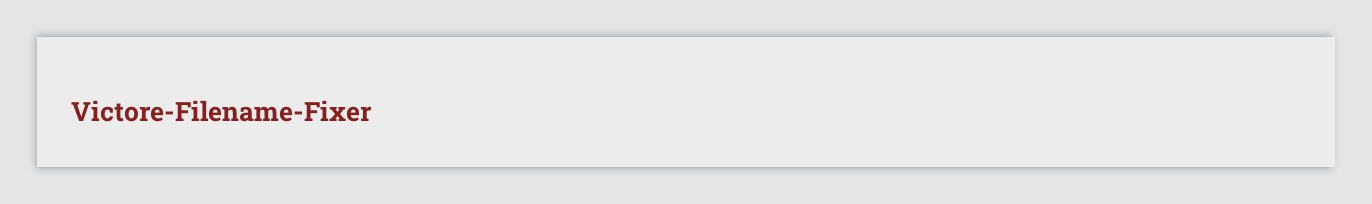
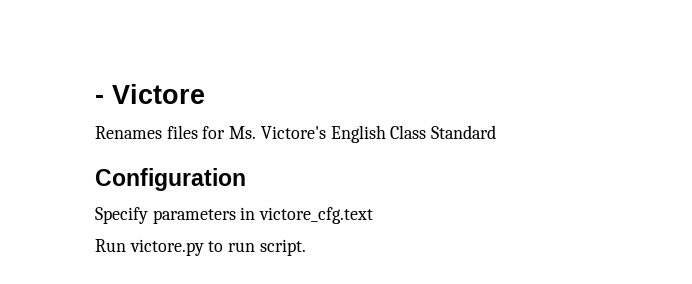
- Victore-Filename-Fixer
+ - Victore
+ Renames files for Ms. Victore's English Class Standard
+ Configuration
+ Specify parameters in victore_cfg.text
+ Run victore.py to run script.

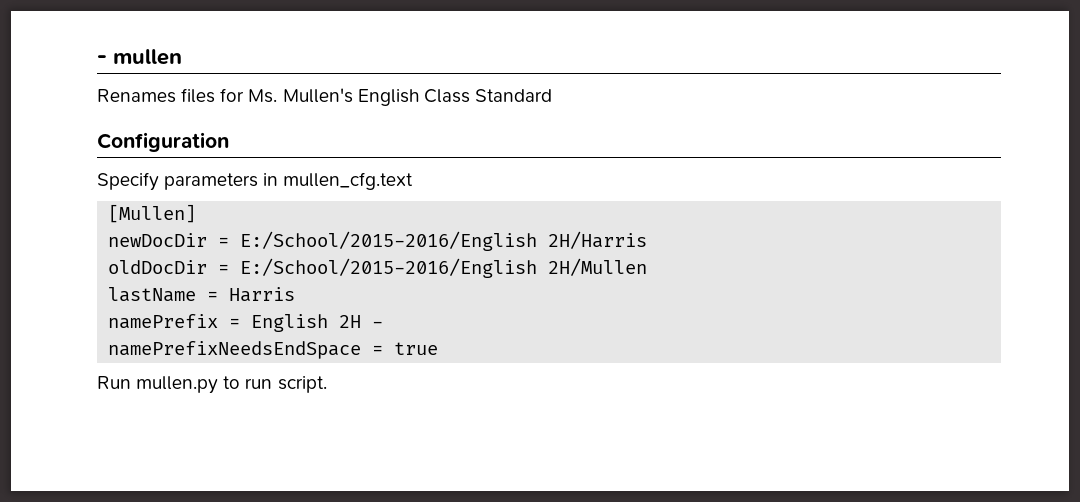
- - Victore
+ - mullen
- Renames files for Ms. Victore's English Class Standard
+ Renames files for Ms. Mullen's English Class Standard
- Specify parameters in victore_cfg.text
+ Specify parameters in mullen_cfg.text
+ [Mullen]
+ newDocDir = E:/School/2015-2016/English 2H/Harris
+ oldDocDir = E:/School/2015-2016/English 2H/Mullen
+ lastName = Harris
+ namePrefix = English 2H -
+ namePrefixNeedsEndSpace = true
- Run victore.py to run script.
+ Run mullen.py to run script.

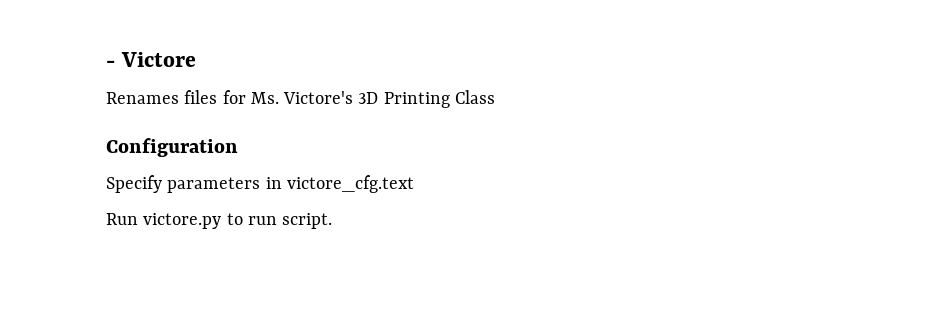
- - mullen
+ - Victore
- Renames files for Ms. Mullen's English Class Standard
+ Renames files for Ms. Victore's 3D Printing Class
- Specify parameters in mullen_cfg.text
- [Mullen]
- newDocDir = E:/School/2015-2016/English 2H/Harris
- oldDocDir = E:/School/2015-2016/English 2H/Mullen
- lastName = Harris
- namePrefix = English 2H -
- namePrefixNeedsEndSpace = true
+ Specify parameters in victore_cfg.text
- Run mullen.py to run script.
+ Run victore.py to run script.

